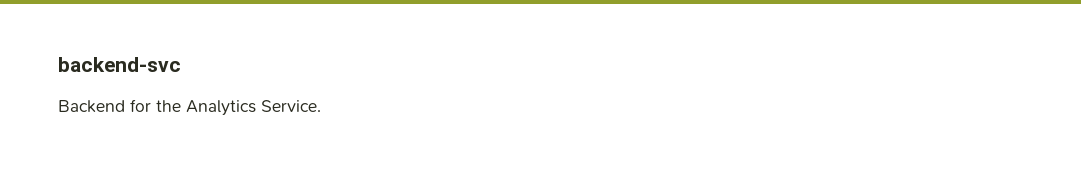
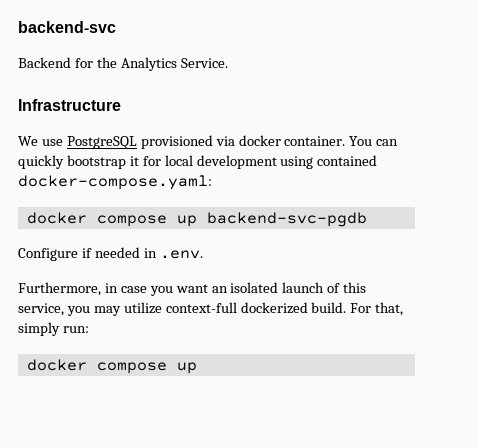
+ Infrastructure
+ We use PostgreSQL provisioned via docker container. You can quickly bootstrap it for local development using contained docker-compose.yaml:
+ docker compose up backend-svc-pgdb
+ Configure if needed in .env.
+ Furthermore, in case you want an isolated launch of this service, you may utilize context-full dockerized build. For that, simply run:
+ docker compose up

